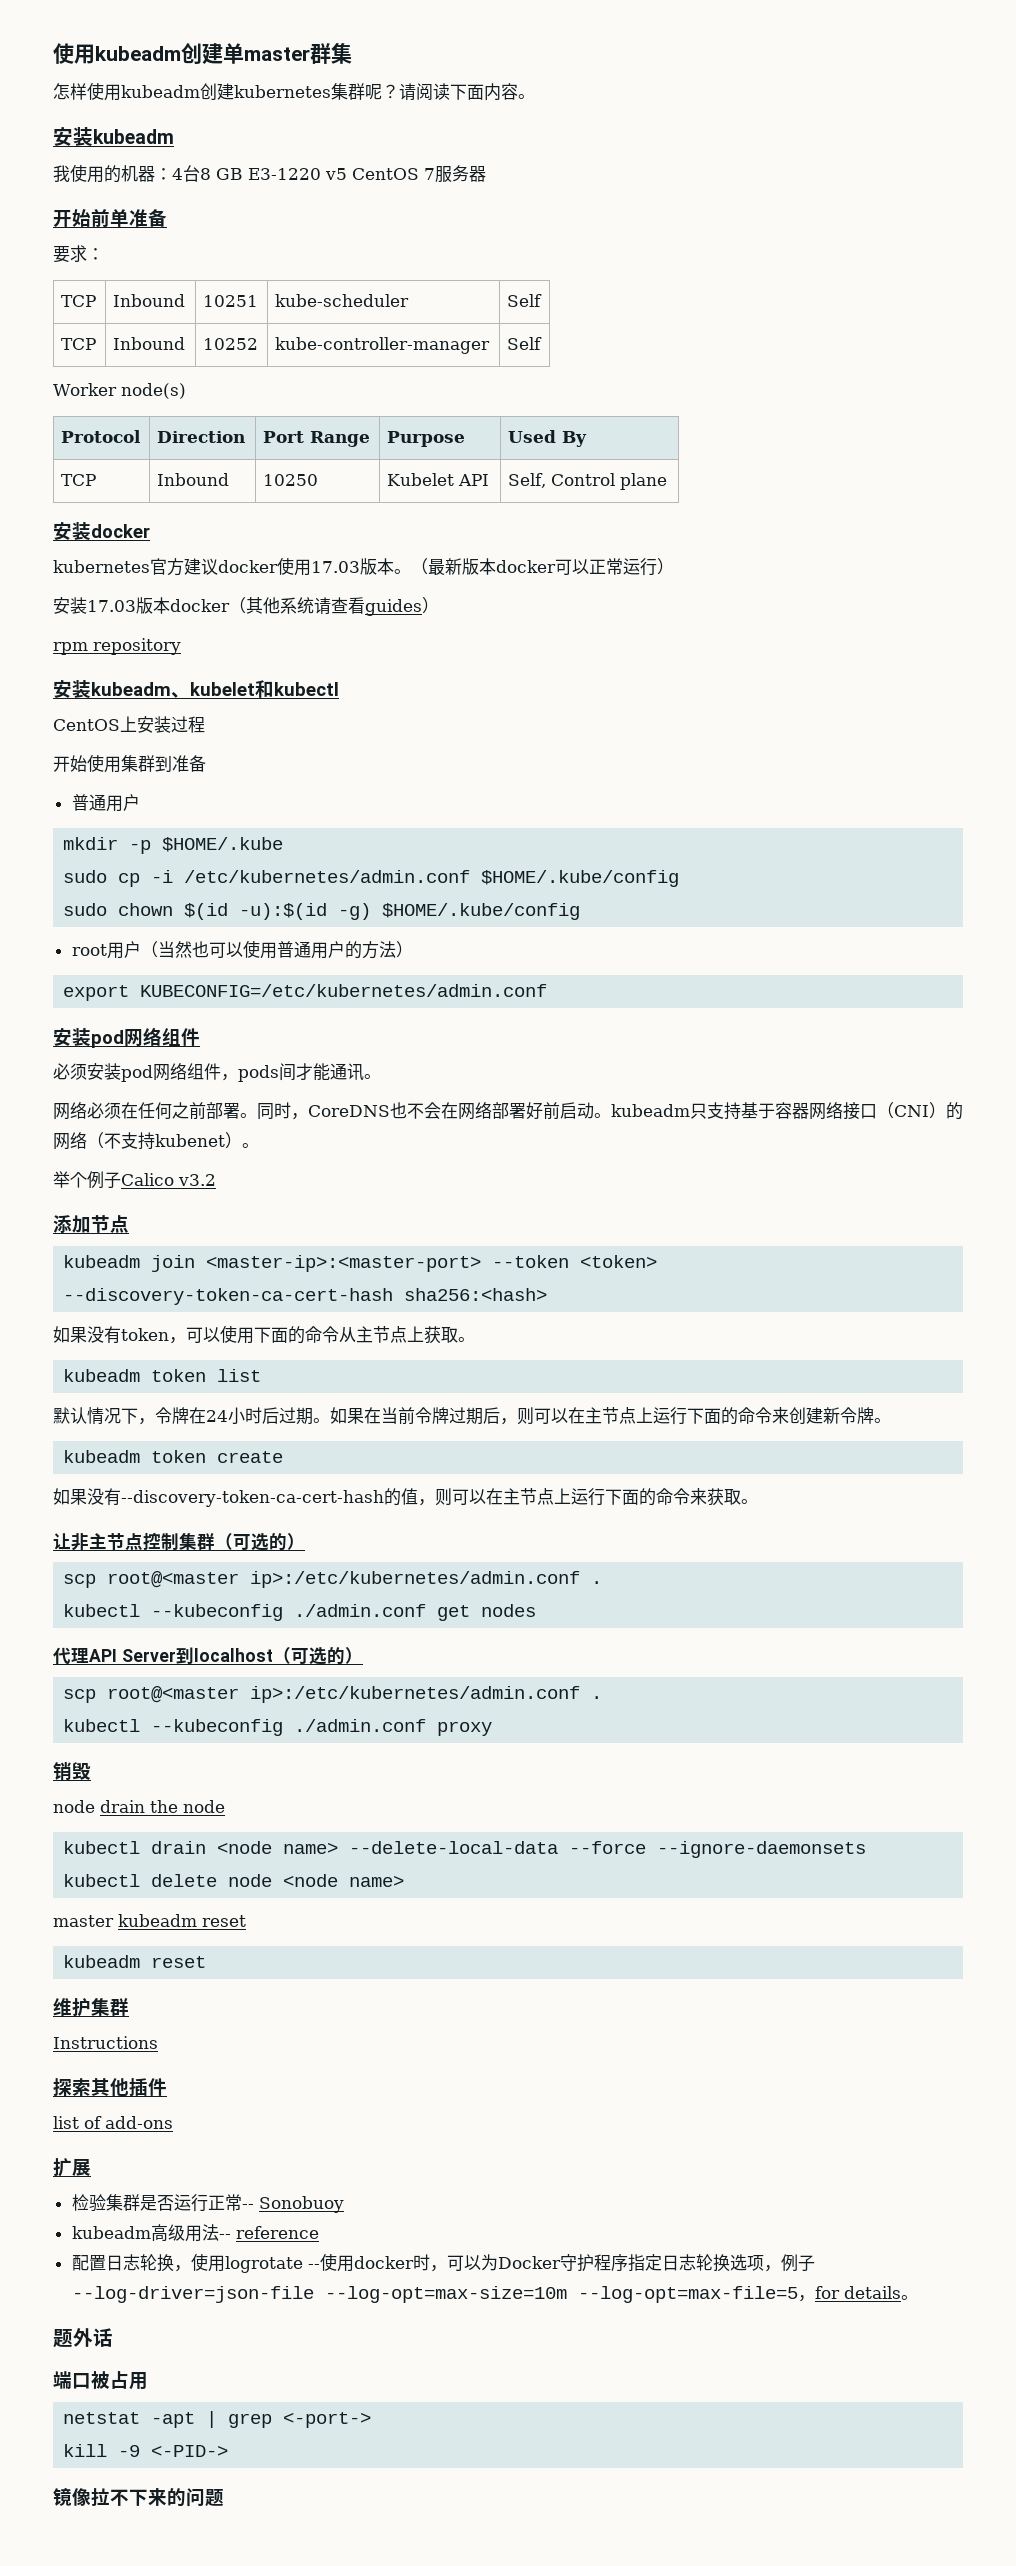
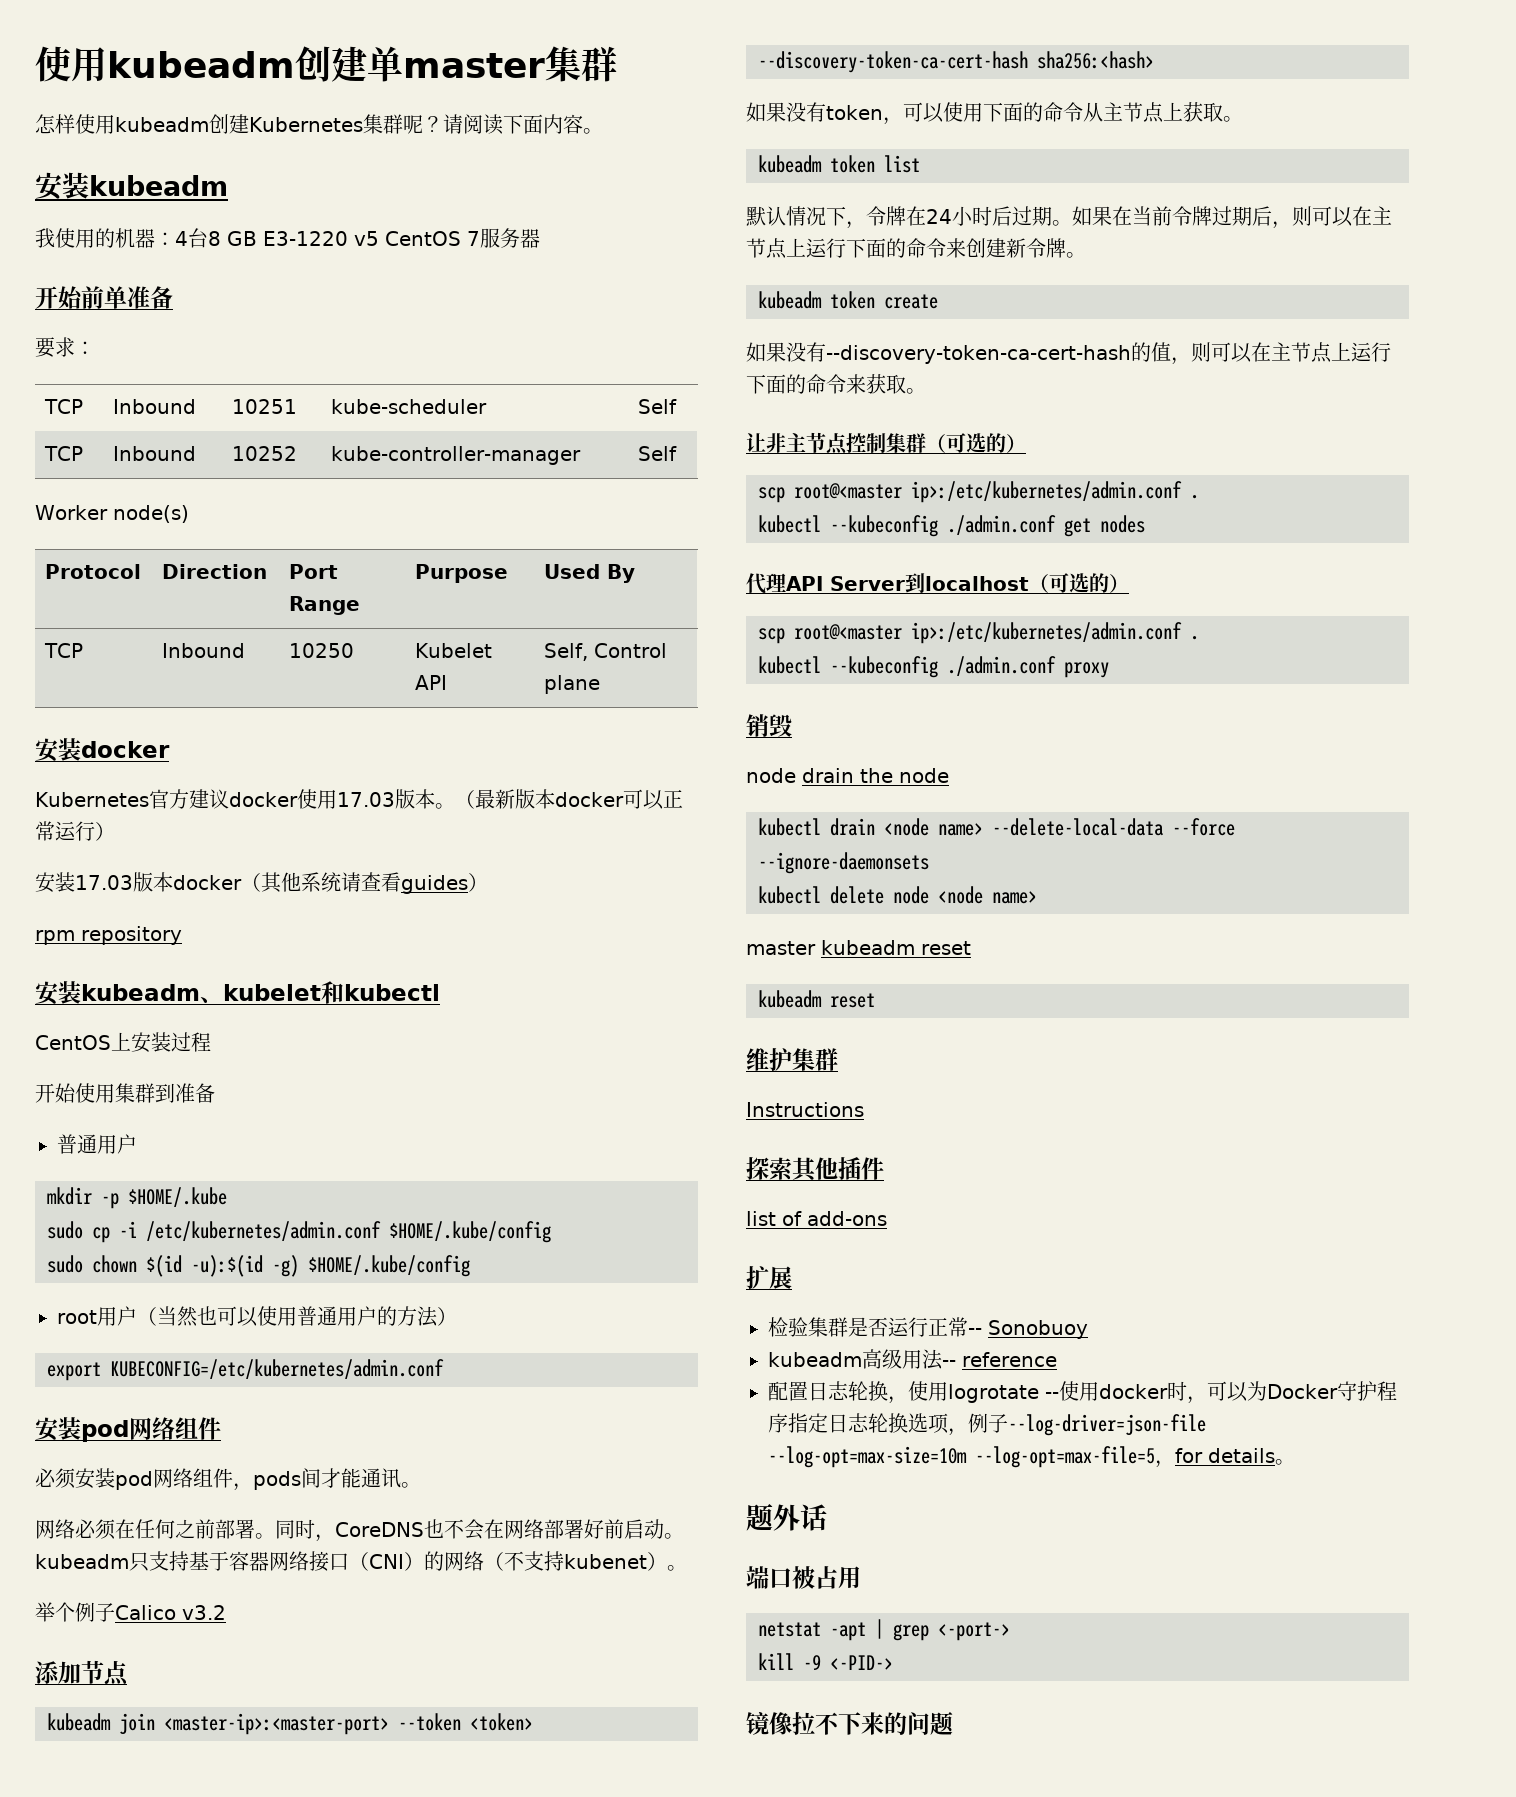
- 使用kubeadm创建单master群集
+ 使用kubeadm创建单master集群
- 怎样使用kubeadm创建kubernetes集群呢？
+ 怎样使用kubeadm创建Kubernetes集群呢？
- kubernetes官方建议docker使用17.03版本。
+ Kubernetes官方建议docker使用17.03版本。

